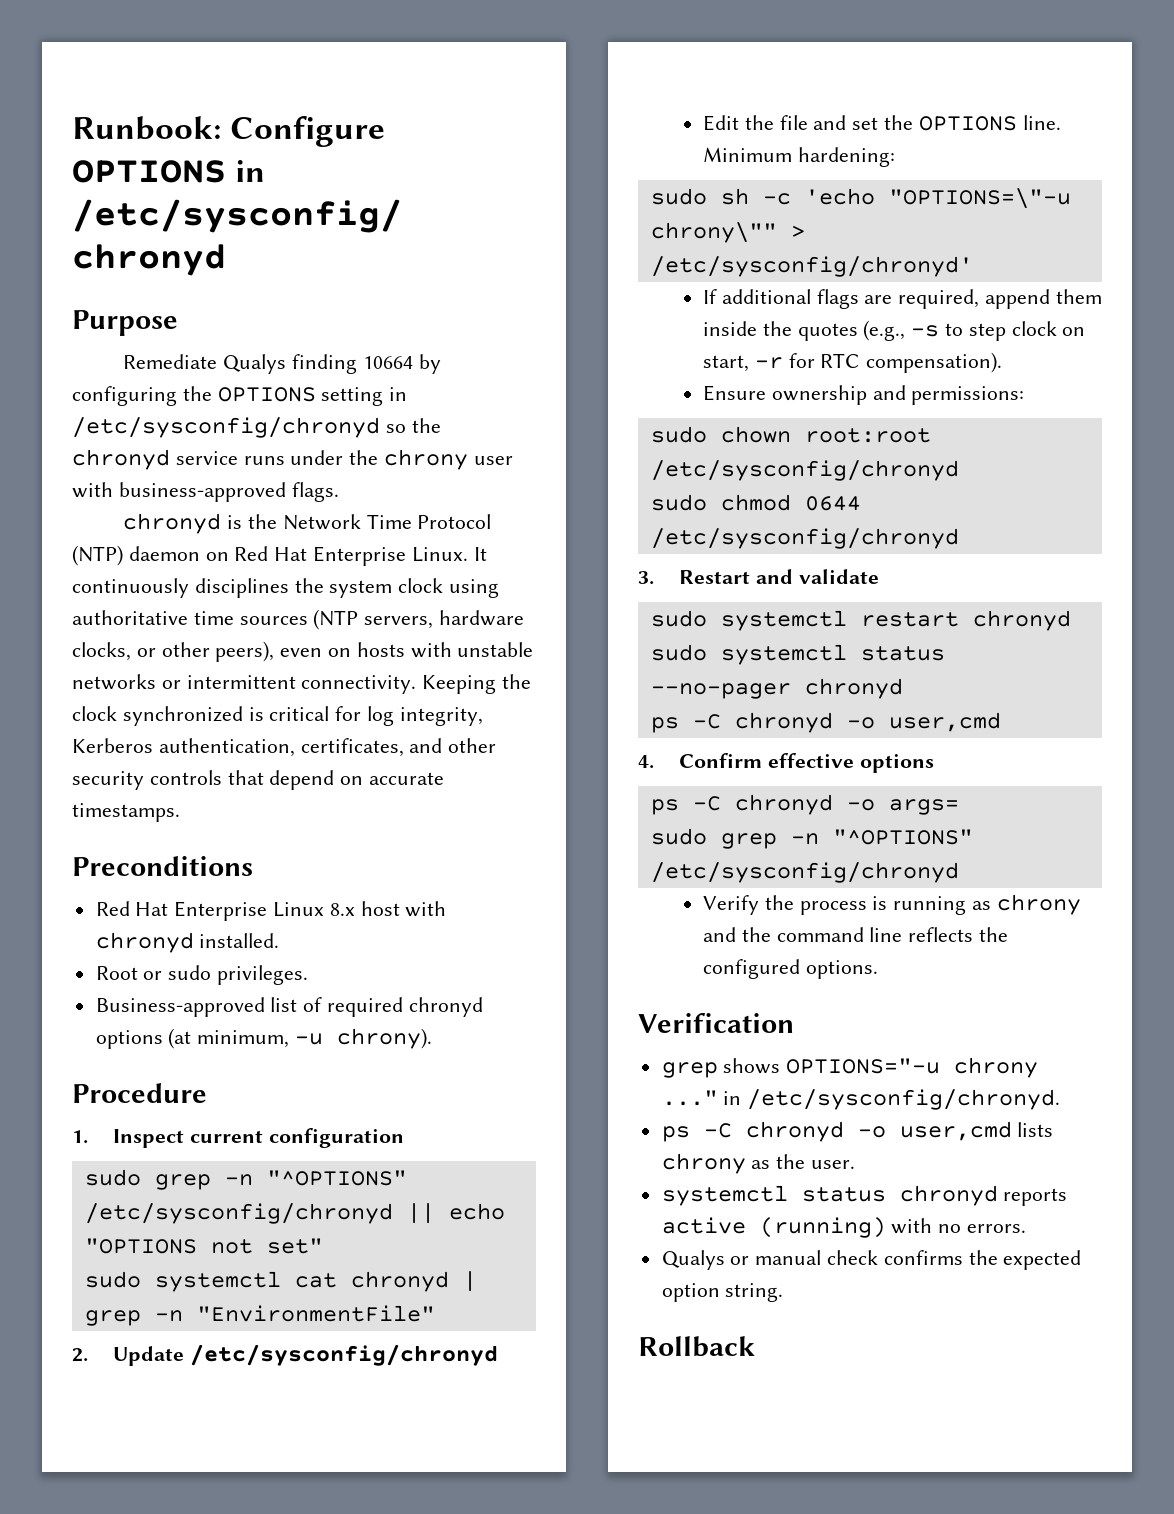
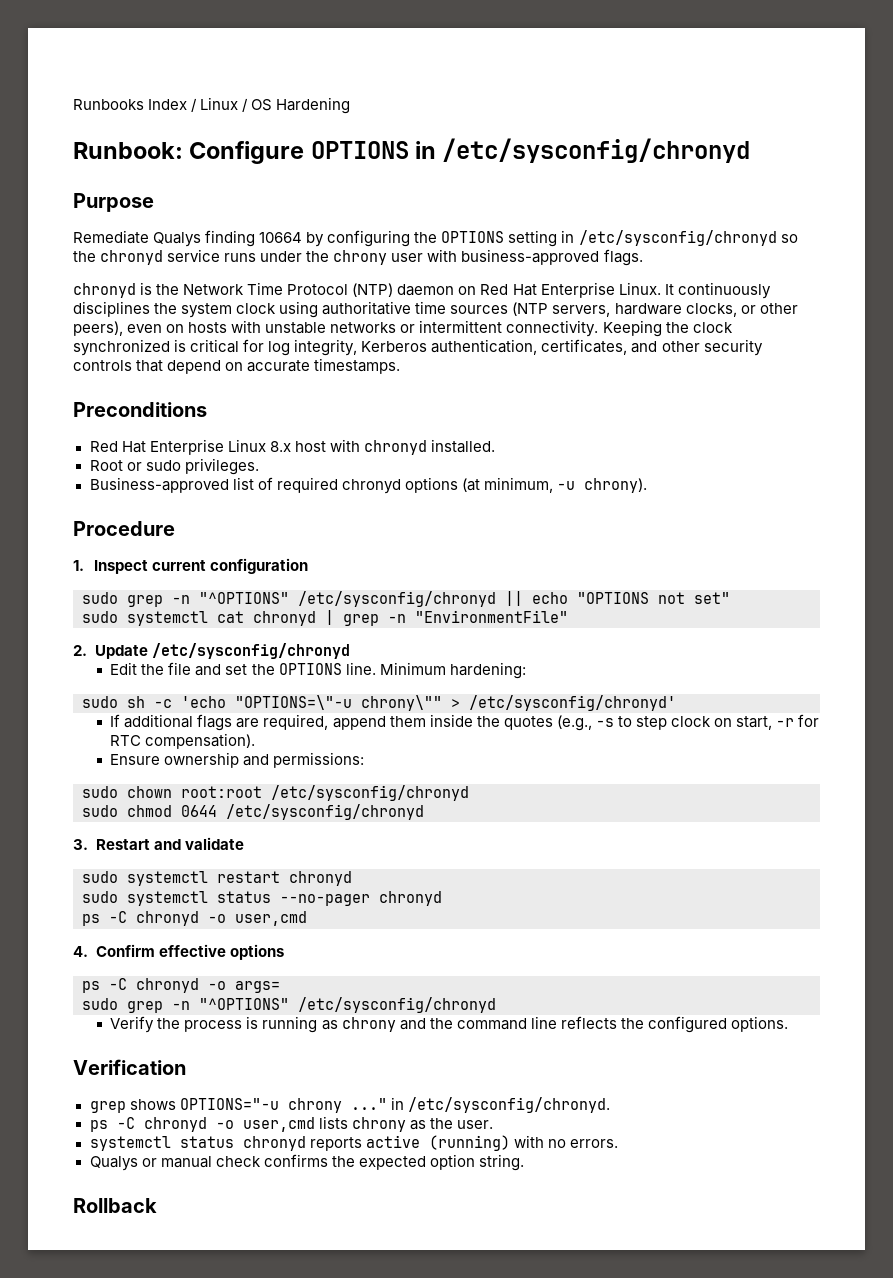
+ Runbooks Index / Linux / OS Hardening

